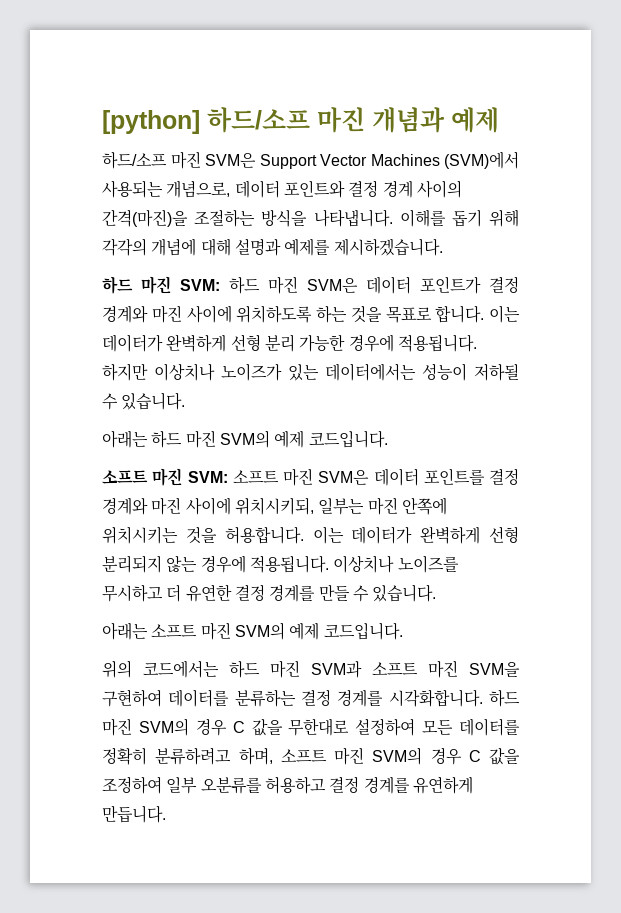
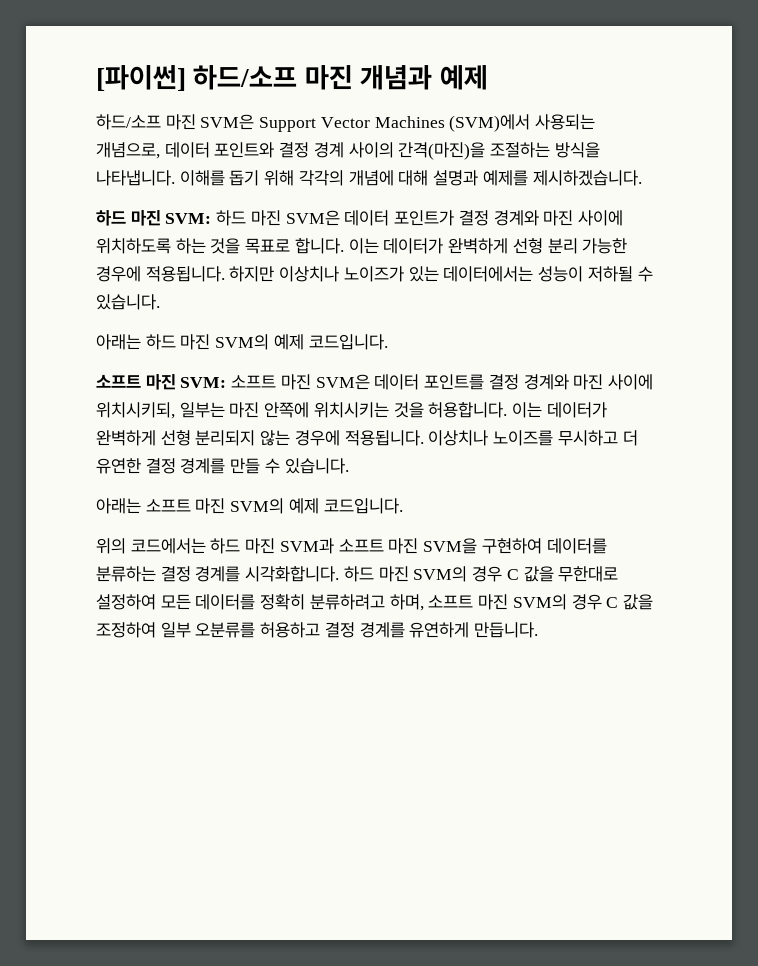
- [python] 하드/소프 마진 개념과 예제
+ [파이썬] 하드/소프 마진 개념과 예제

